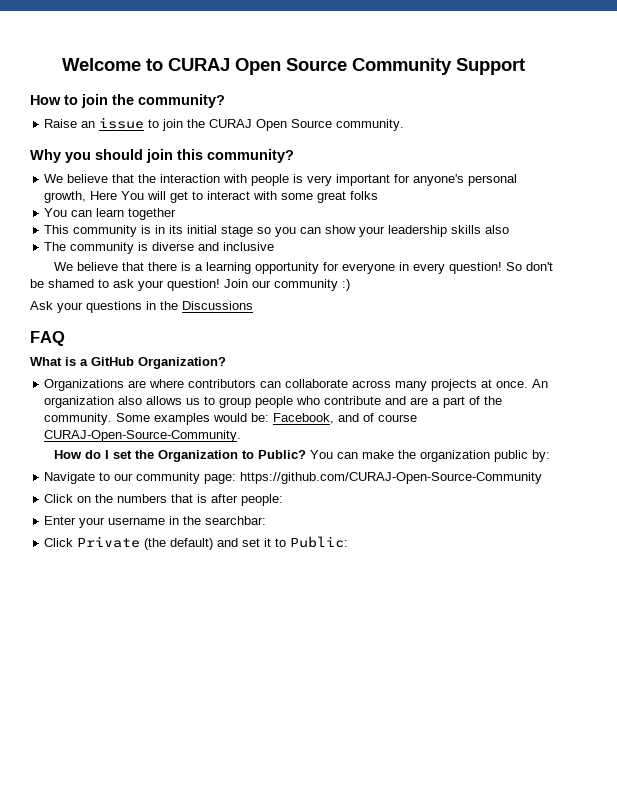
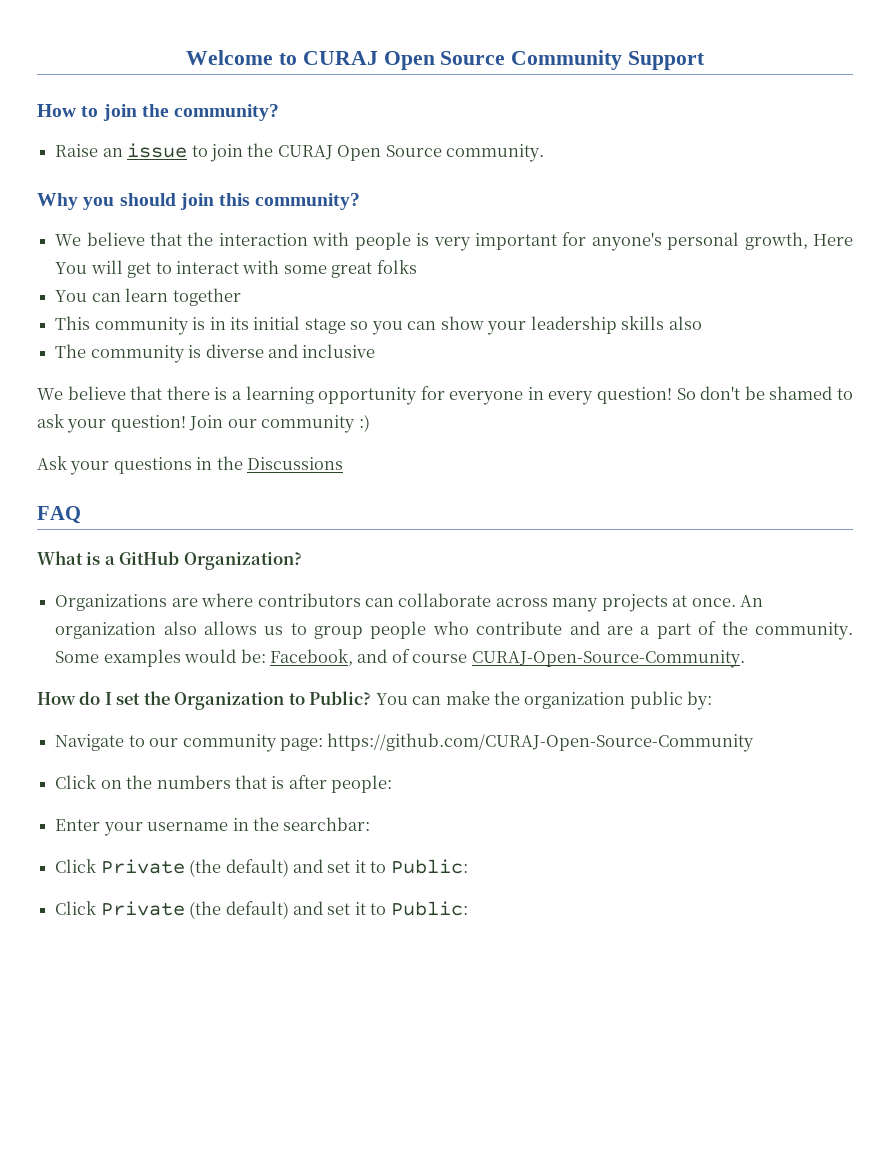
  Enter your username in the searchbar:
+ Click Private (the default) and set it to Public:

